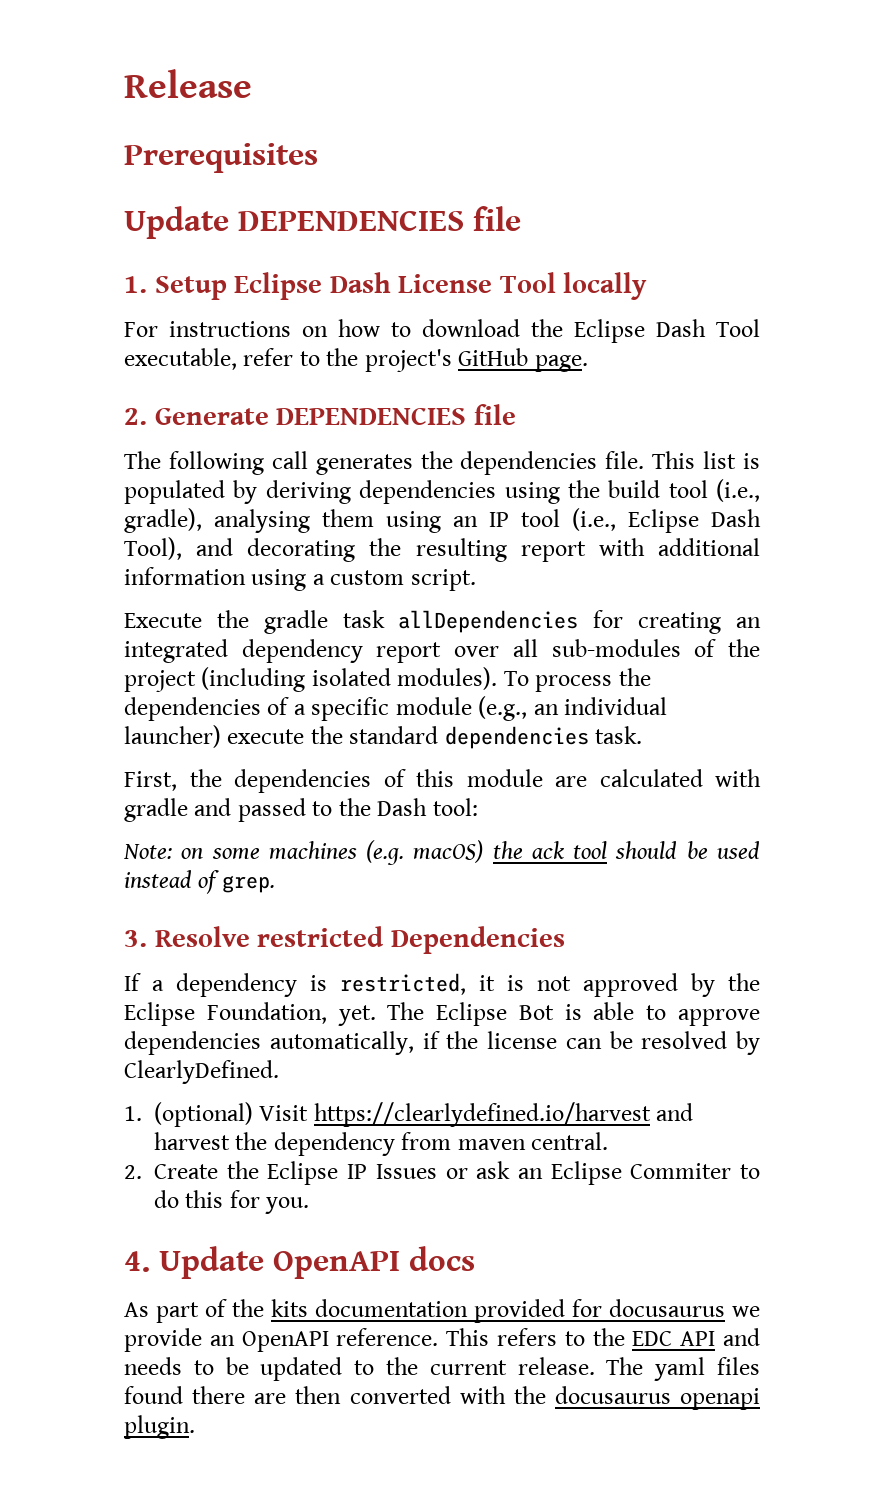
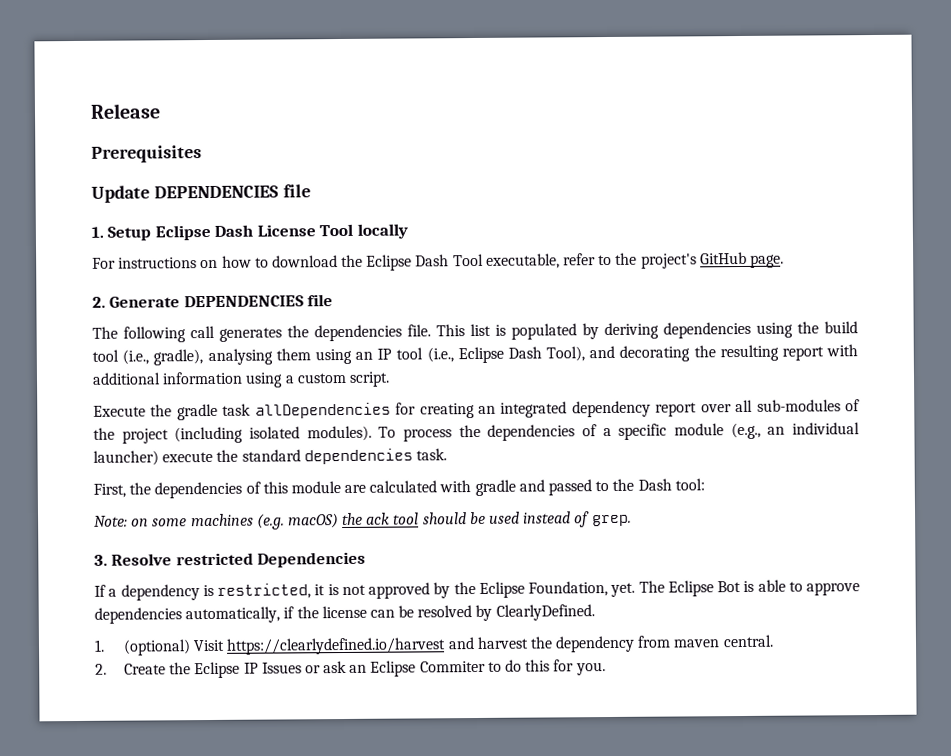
- 4. Update OpenAPI docs
- As part of the kits documentation provided for docusaurus we provide an OpenAPI reference. This refers to the EDC API and needs to be updated to the current release. The yaml files found there are then converted with the docusaurus openapi plugin.

